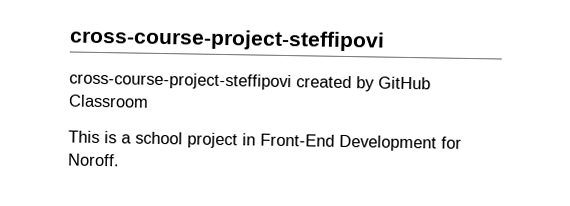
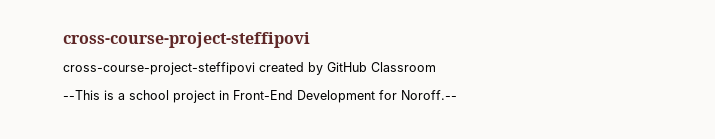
- This is a school project in Front-End Development for Noroff.
+ --This is a school project in Front-End Development for Noroff.--

